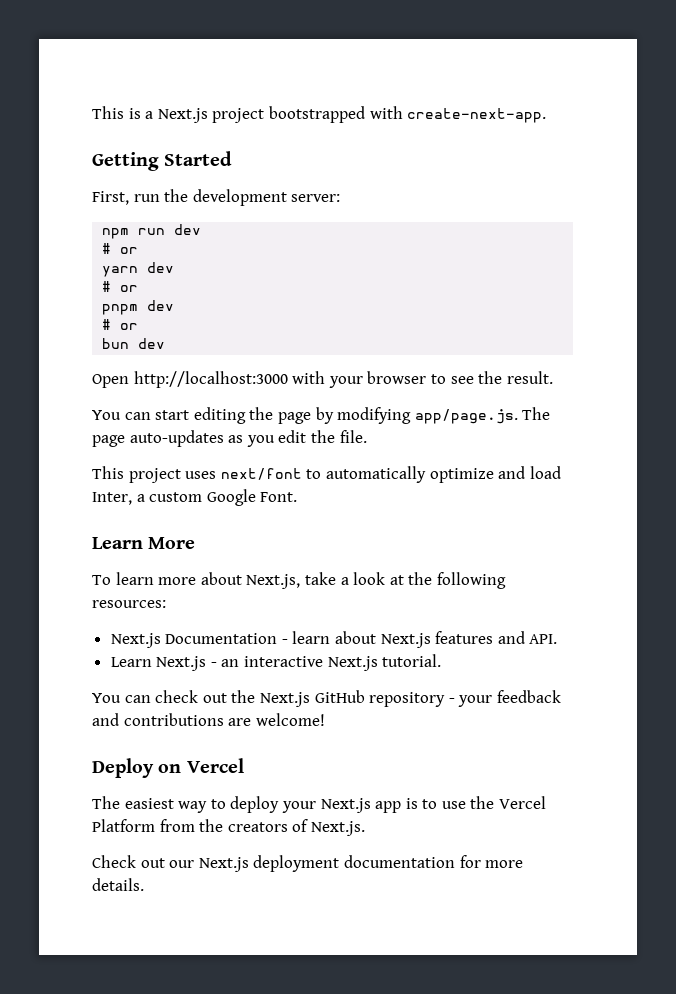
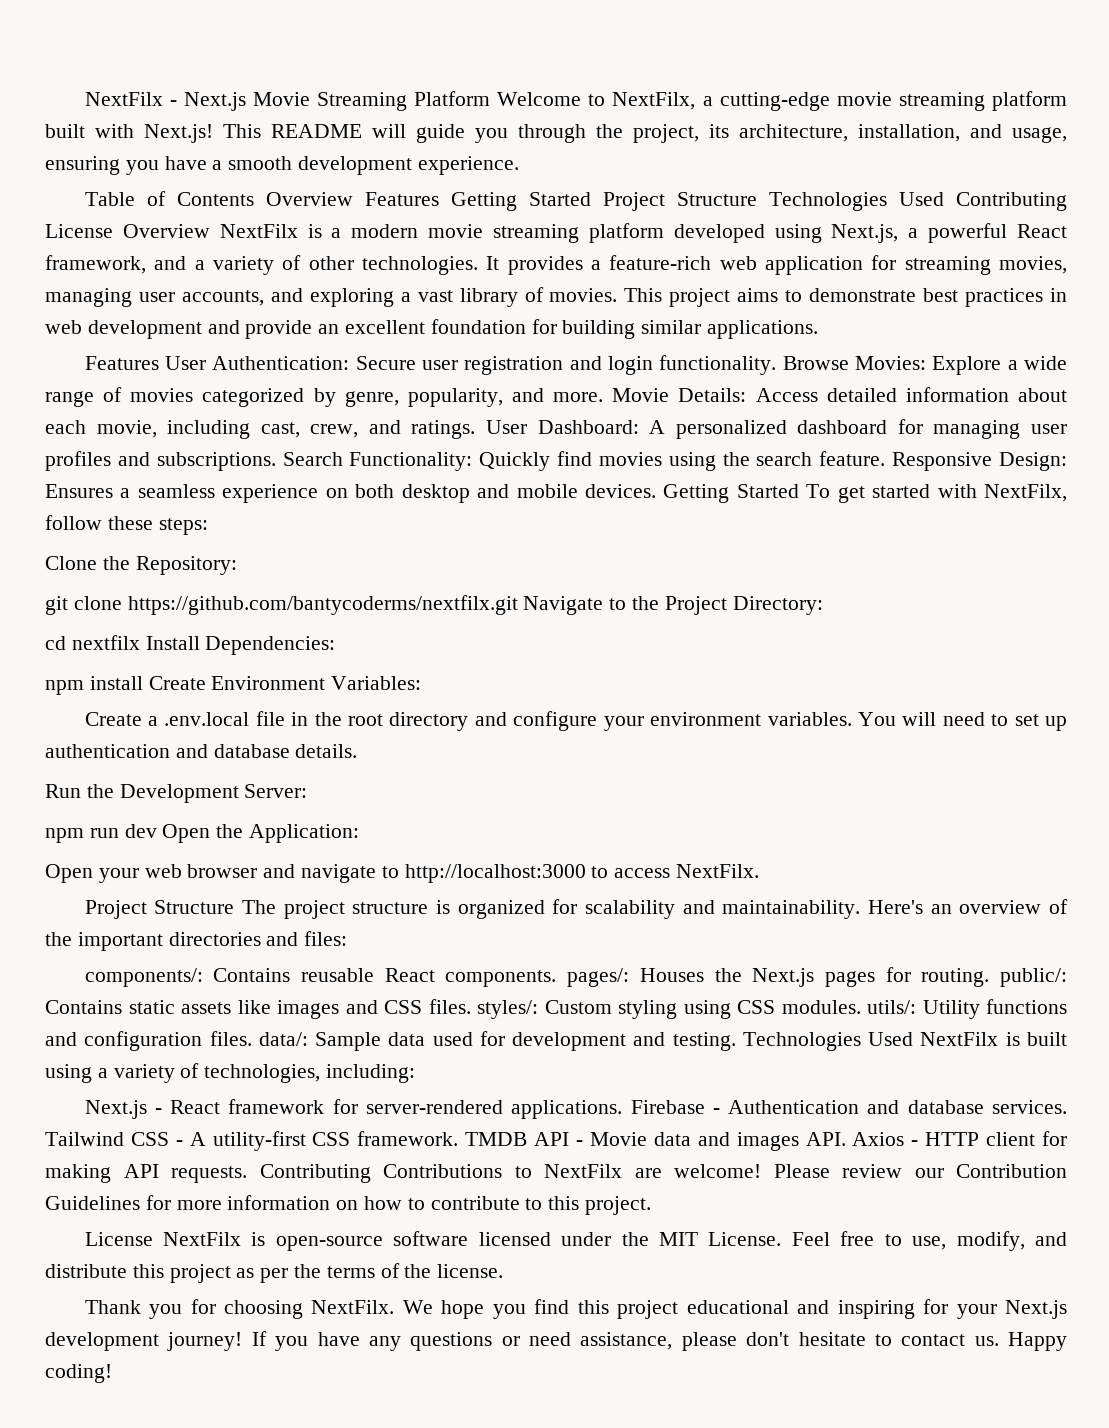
- This is a Next.js project bootstrapped with create-next-app.
- Getting Started
- First, run the development server:
- npm run dev
- # or
- yarn dev
- # or
- pnpm dev
- # or
- bun dev
- Open http://localhost:3000 with your browser to see the result.
- You can start editing the page by modifying app/page.js. The page auto-updates as you edit the file.
- This project uses next/font to automatically optimize and load Inter, a custom Google Font.
- Learn More
- To learn more about Next.js, take a look at the following resources:
- Next.js Documentation - learn about Next.js features and API.
- Learn Next.js - an interactive Next.js tutorial.
- You can check out the Next.js GitHub repository - your feedback and contributions are welcome!
- Deploy on Vercel
- The easiest way to deploy your Next.js app is to use the Vercel Platform from the creators of Next.js.
- Check out our Next.js deployment documentation for more details.
+ NextFilx - Next.js Movie Streaming Platform Welcome to NextFilx, a cutting-edge movie streaming platform built with Next.js! This README will guide you through the project, its architecture, installation, and usage, ensuring you have a smooth development experience.
+ Table of Contents Overview Features Getting Started Project Structure Technologies Used Contributing License Overview NextFilx is a modern movie streaming platform developed using Next.js, a powerful React framework, and a variety of other technologies. It provides a feature-rich web application for streaming movies, managing user accounts, and exploring a vast library of movies. This project aims to demonstrate best practices in web development and provide an excellent foundation for building similar applications.
+ Features User Authentication: Secure user registration and login functionality. Browse Movies: Explore a wide range of movies categorized by genre, popularity, and more. Movie Details: Access detailed information about each movie, including cast, crew, and ratings. User Dashboard: A personalized dashboard for managing user profiles and subscriptions. Search Functionality: Quickly find movies using the search feature. Responsive Design: Ensures a seamless experience on both desktop and mobile devices. Getting Started To get started with NextFilx, follow these steps:
+ Clone the Repository:
+ git clone https://github.com/bantycoderms/nextfilx.git Navigate to the Project Directory:
+ cd nextfilx Install Dependencies:
+ npm install Create Environment Variables:
+ Create a .env.local file in the root directory and configure your environment variables. You will need to set up authentication and database details.
+ Run the Development Server:
+ npm run dev Open the Application:
+ Open your web browser and navigate to http://localhost:3000 to access NextFilx.
+ Project Structure The project structure is organized for scalability and maintainability. Here's an overview of the important directories and files:
+ components/: Contains reusable React components. pages/: Houses the Next.js pages for routing. public/: Contains static assets like images and CSS files. styles/: Custom styling using CSS modules. utils/: Utility functions and configuration files. data/: Sample data used for development and testing. Technologies Used NextFilx is built using a variety of technologies, including:
+ Next.js - React framework for server-rendered applications. Firebase - Authentication and database services. Tailwind CSS - A utility-first CSS framework. TMDB API - Movie data and images API. Axios - HTTP client for making API requests. Contributing Contributions to NextFilx are welcome! Please review our Contribution Guidelines for more information on how to contribute to this project.
+ License NextFilx is open-source software licensed under the MIT License. Feel free to use, modify, and distribute this project as per the terms of the license.
+ Thank you for choosing NextFilx. We hope you find this project educational and inspiring for your Next.js development journey! If you have any questions or need assistance, please don't hesitate to contact us. Happy coding!

